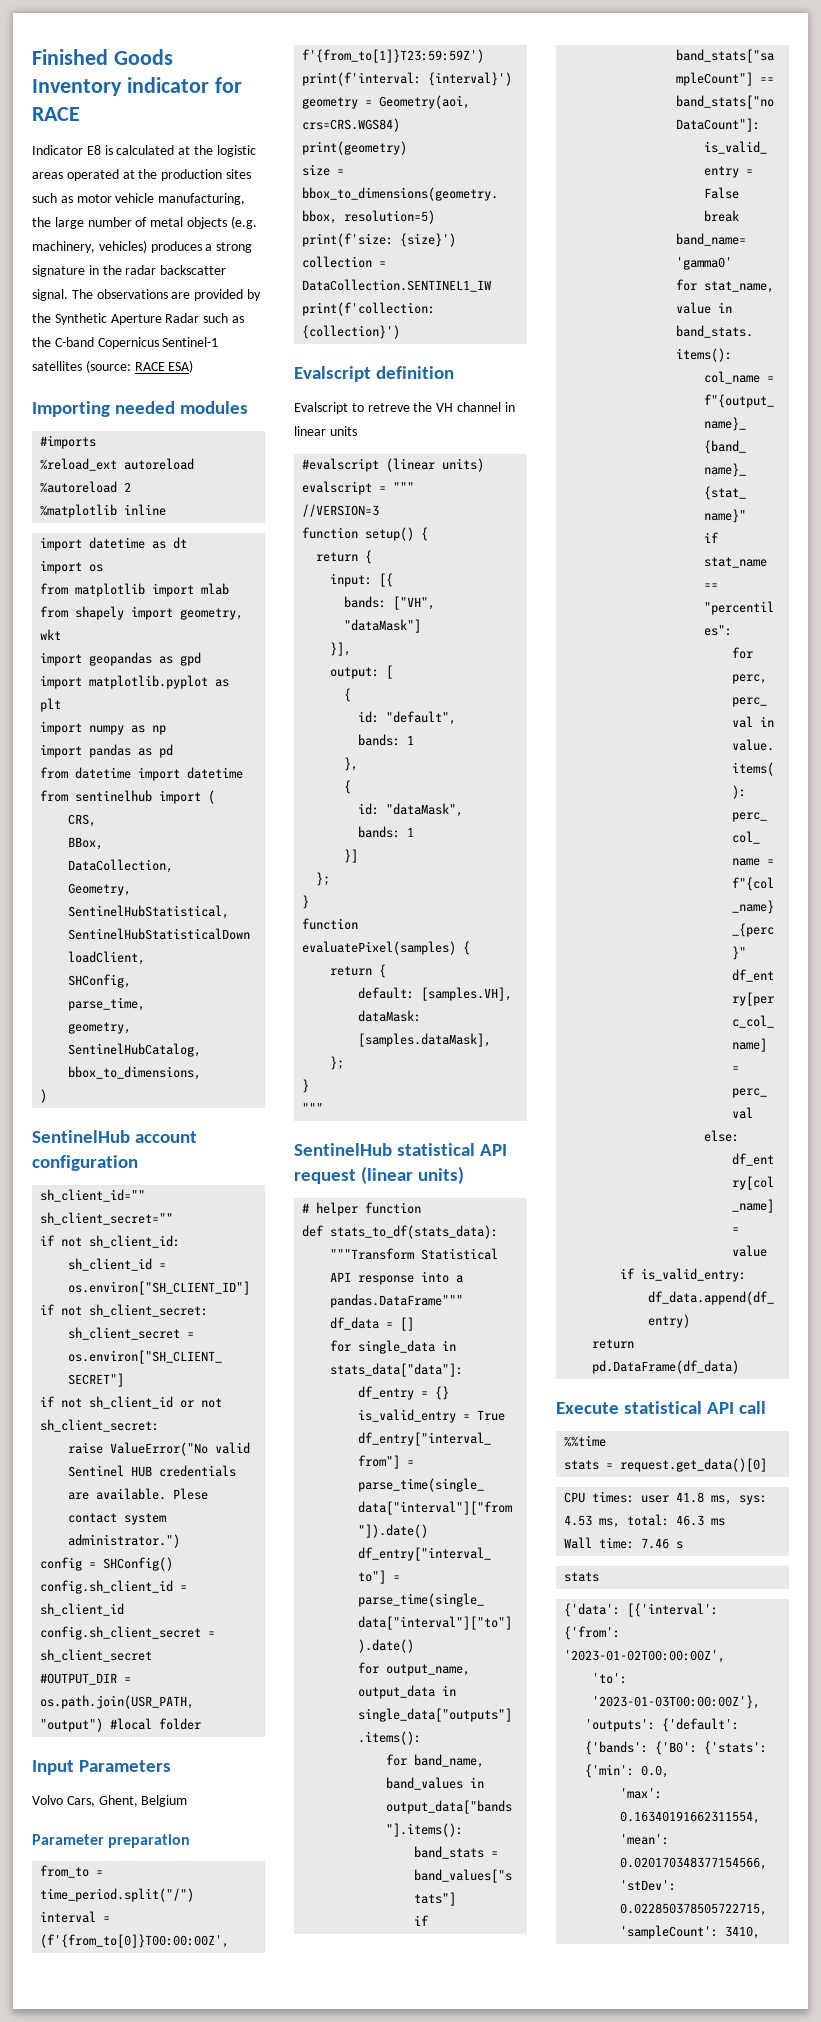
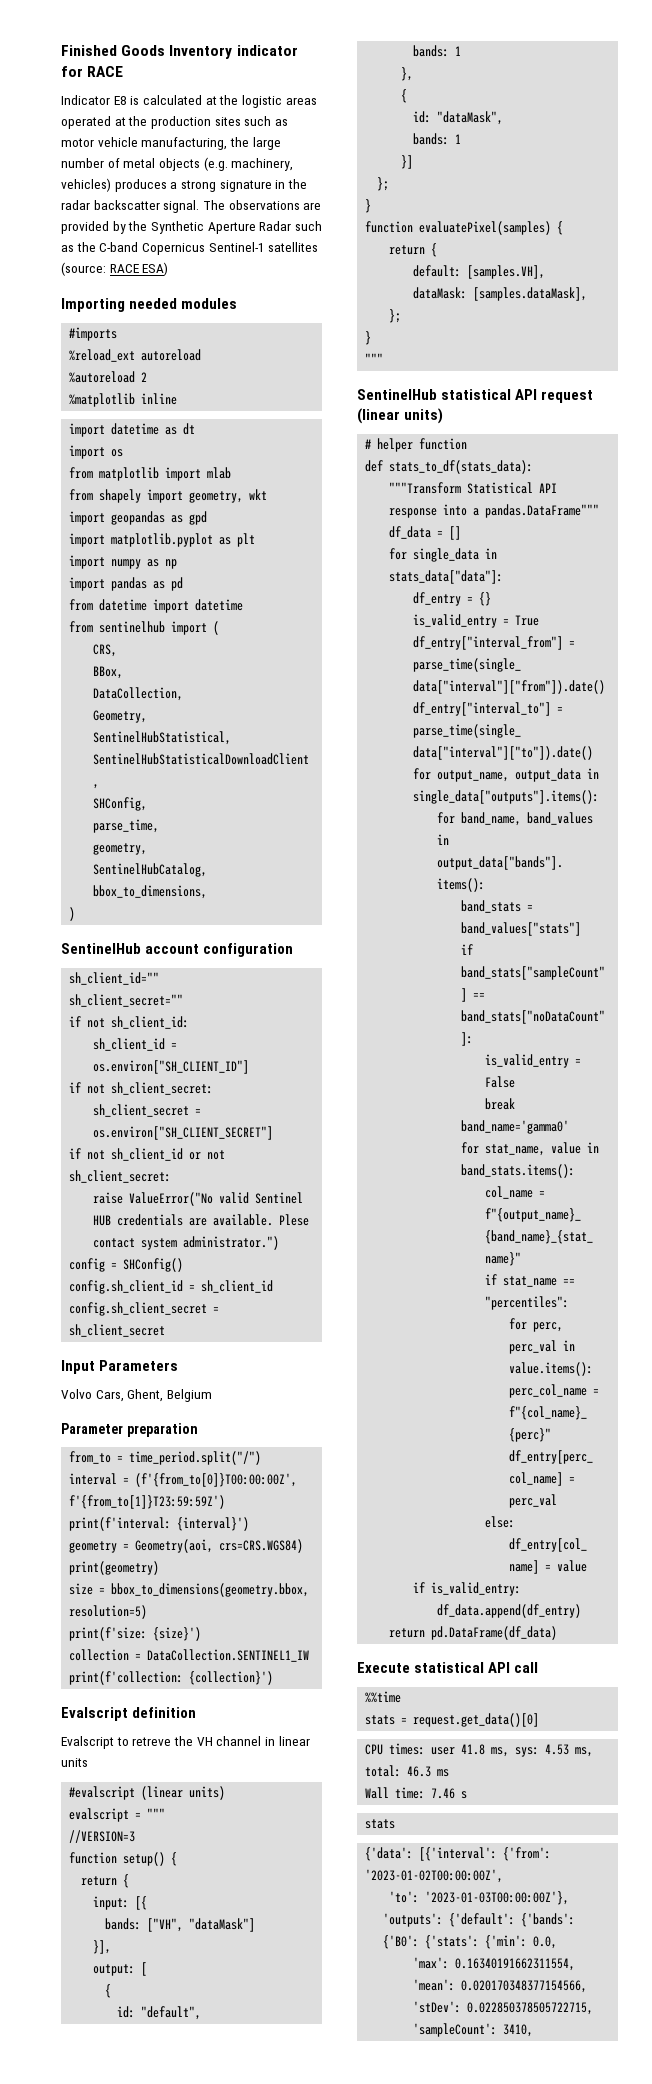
- #OUTPUT_DIR = os.path.join(USR_PATH, "output") #local folder

